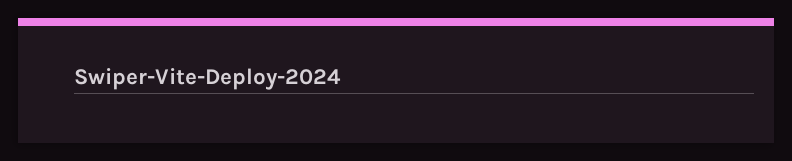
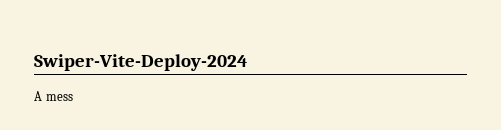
+ A mess

